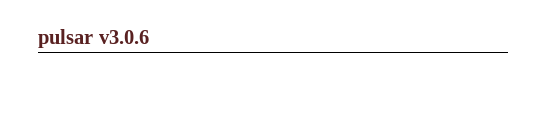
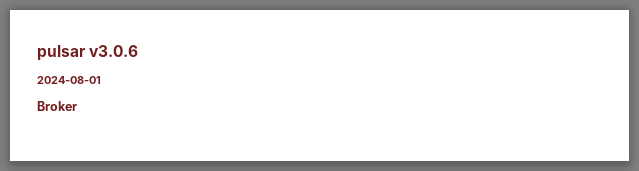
+ 2024-08-01
+ Broker

